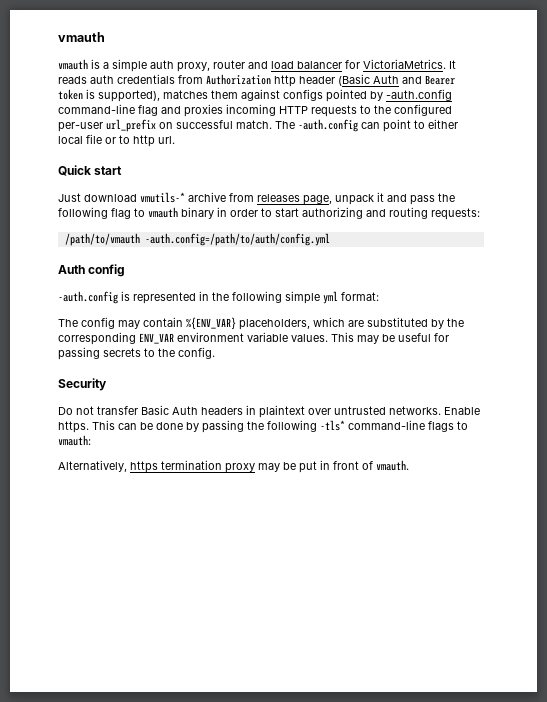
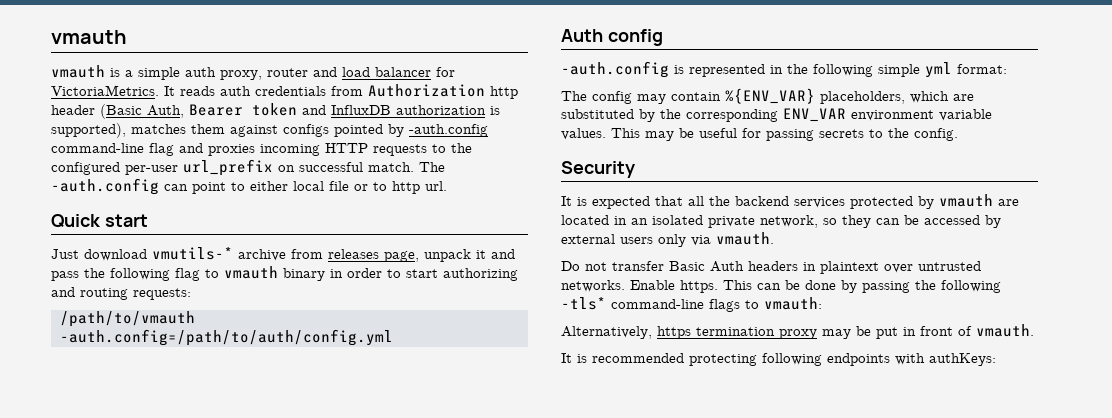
- It reads auth credentials from Authorization http header (Basic Auth and Bearer token is supported), matches them against configs pointed by -auth.config command-line flag and proxies incoming HTTP requests to the configured per-user url_prefix on successful match.
+ It reads auth credentials from Authorization http header (Basic Auth, Bearer token and InfluxDB authorization is supported), matches them against configs pointed by -auth.config command-line flag and proxies incoming HTTP requests to the configured per-user url_prefix on successful match.
+ It is expected that all the backend services protected by vmauth are located in an isolated private network, so they can be accessed by external users only via vmauth.
+ It is recommended protecting following endpoints with authKeys:

